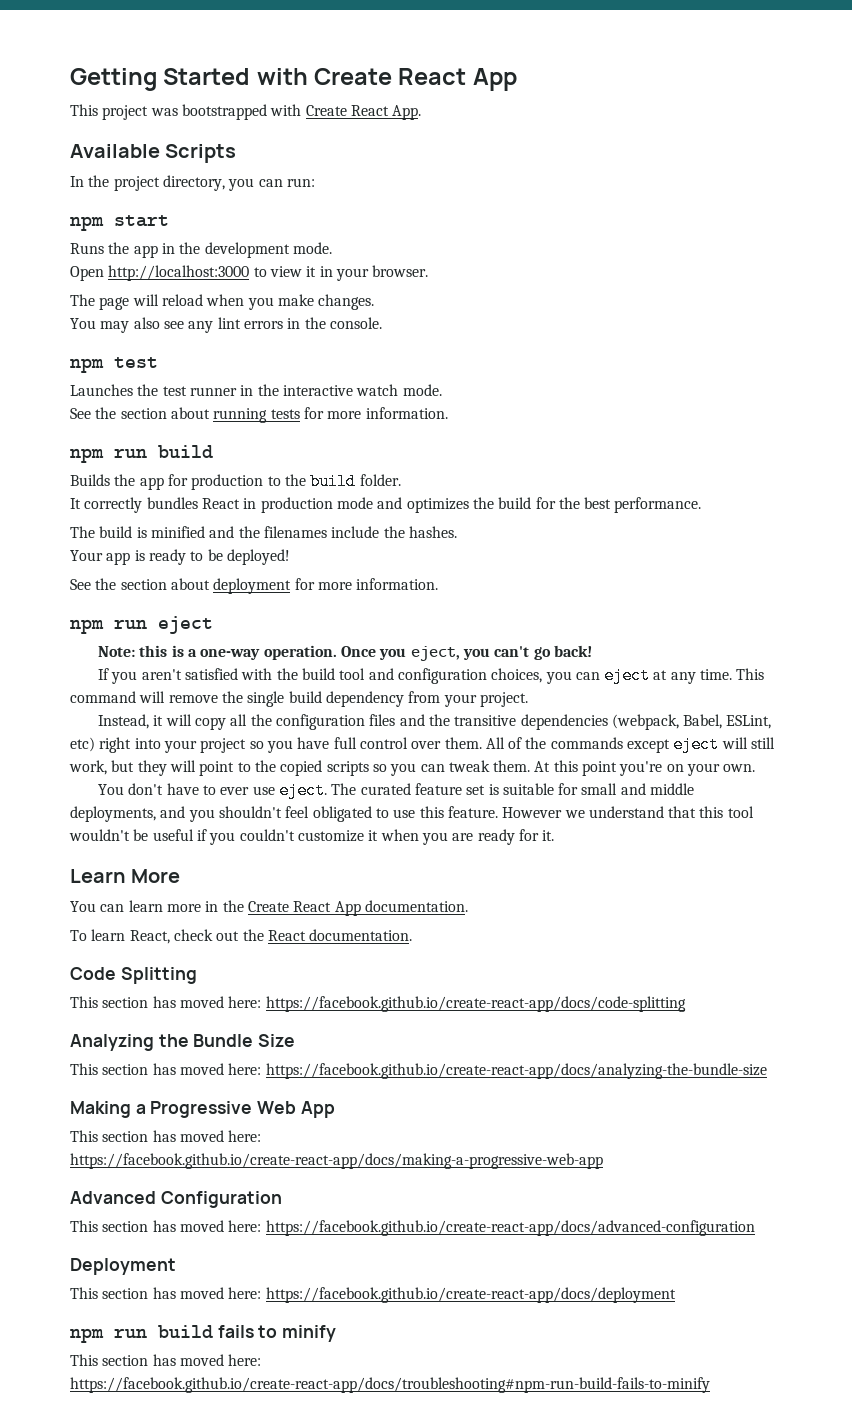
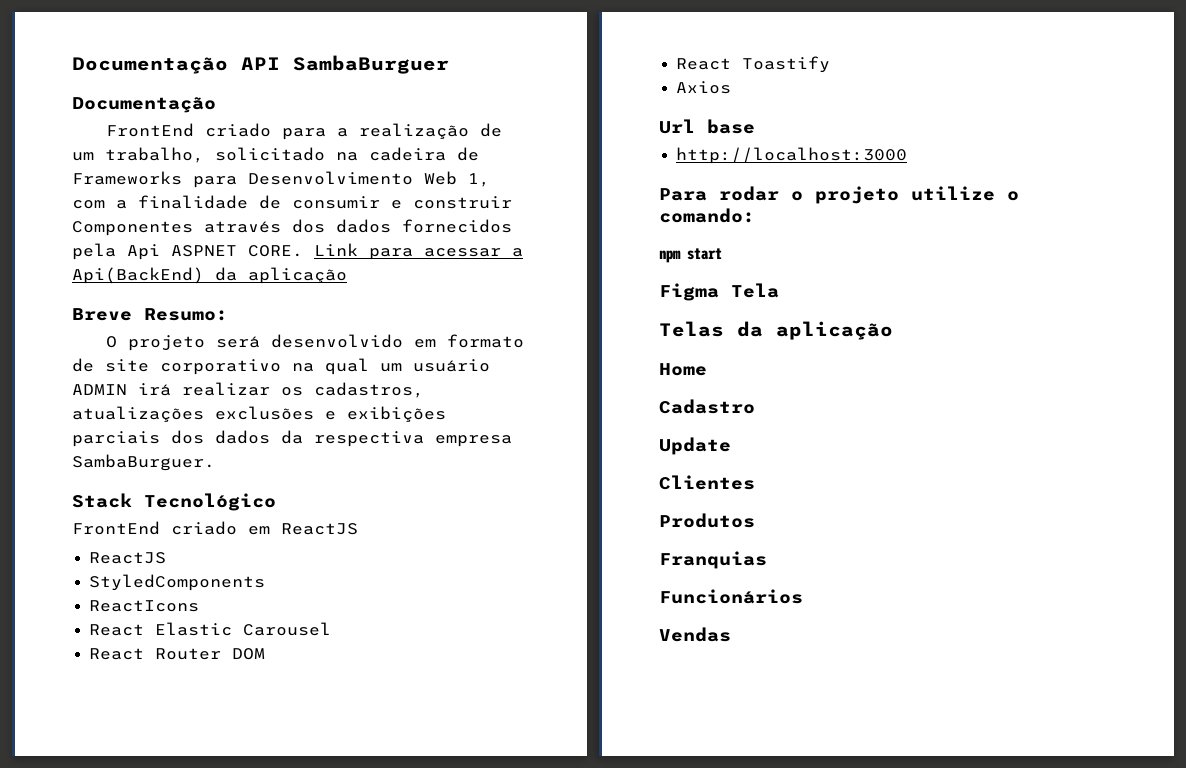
- Getting Started with Create React App
- This project was bootstrapped with Create React App.
- Available Scripts
- In the project directory, you can run:
+ Documentação API SambaBurguer
+ Documentação
+ FrontEnd criado para a realização de um trabalho, solicitado na cadeira de Frameworks para Desenvolvimento Web 1, com a finalidade de consumir e construir Componentes através dos dados fornecidos pela Api ASPNET CORE. Link para acessar a Api(BackEnd) da aplicação
+ Breve Resumo:
+ O projeto será desenvolvido em formato de site corporativo na qual um usuário ADMIN irá realizar os cadastros, atualizações exclusões e exibições parciais dos dados da respectiva empresa SambaBurguer.
+ Stack Tecnológico
+ FrontEnd criado em ReactJS
+ ReactJS
+ StyledComponents
+ ReactIcons
+ React Elastic Carousel
+ React Router DOM
+ React Toastify
+ Axios
+ Url base
+ http://localhost:3000
+ Para rodar o projeto utilize o comando:
  npm start
- Runs the app in the development mode.
- Open http://localhost:3000 to view it in your browser.
- The page will reload when you make changes.
- You may also see any lint errors in the console.
- npm test
- Launches the test runner in the interactive watch mode.
- See the section about running tests for more information.
- npm run build
- Builds the app for production to the build folder.
- It correctly bundles React in production mode and optimizes the build for the best performance.
- The build is minified and the filenames include the hashes.
- Your app is ready to be deployed!
- See the section about deployment for more information.
- npm run eject
- Note: this is a one-way operation. Once you eject, you can't go back!
- If you aren't satisfied with the build tool and configuration choices, you can eject at any time. This command will remove the single build dependency from your project.
- Instead, it will copy all the configuration files and the transitive dependencies (webpack, Babel, ESLint, etc) right into your project so you have full control over them. All of the commands except eject will still work, but they will point to the copied scripts so you can tweak them. At this point you're on your own.
- You don't have to ever use eject. The curated feature set is suitable for small and middle deployments, and you shouldn't feel obligated to use this feature. However we understand that this tool wouldn't be useful if you couldn't customize it when you are ready for it.
- Learn More
- You can learn more in the Create React App documentation.
- To learn React, check out the React documentation.
- Code Splitting
- This section has moved here: https://facebook.github.io/create-react-app/docs/code-splitting
- Analyzing the Bundle Size
- This section has moved here: https://facebook.github.io/create-react-app/docs/analyzing-the-bundle-size
- Making a Progressive Web App
- This section has moved here: https://facebook.github.io/create-react-app/docs/making-a-progressive-web-app
- Advanced Configuration
- This section has moved here: https://facebook.github.io/create-react-app/docs/advanced-configuration
- Deployment
- This section has moved here: https://facebook.github.io/create-react-app/docs/deployment
- npm run build fails to minify
- This section has moved here: https://facebook.github.io/create-react-app/docs/troubleshooting#npm-run-build-fails-to-minify
+ Figma Tela
+ Telas da aplicação
+ Home
+ Cadastro
+ Update
+ Clientes
+ Produtos
+ Franquias
+ Funcionários
+ Vendas

